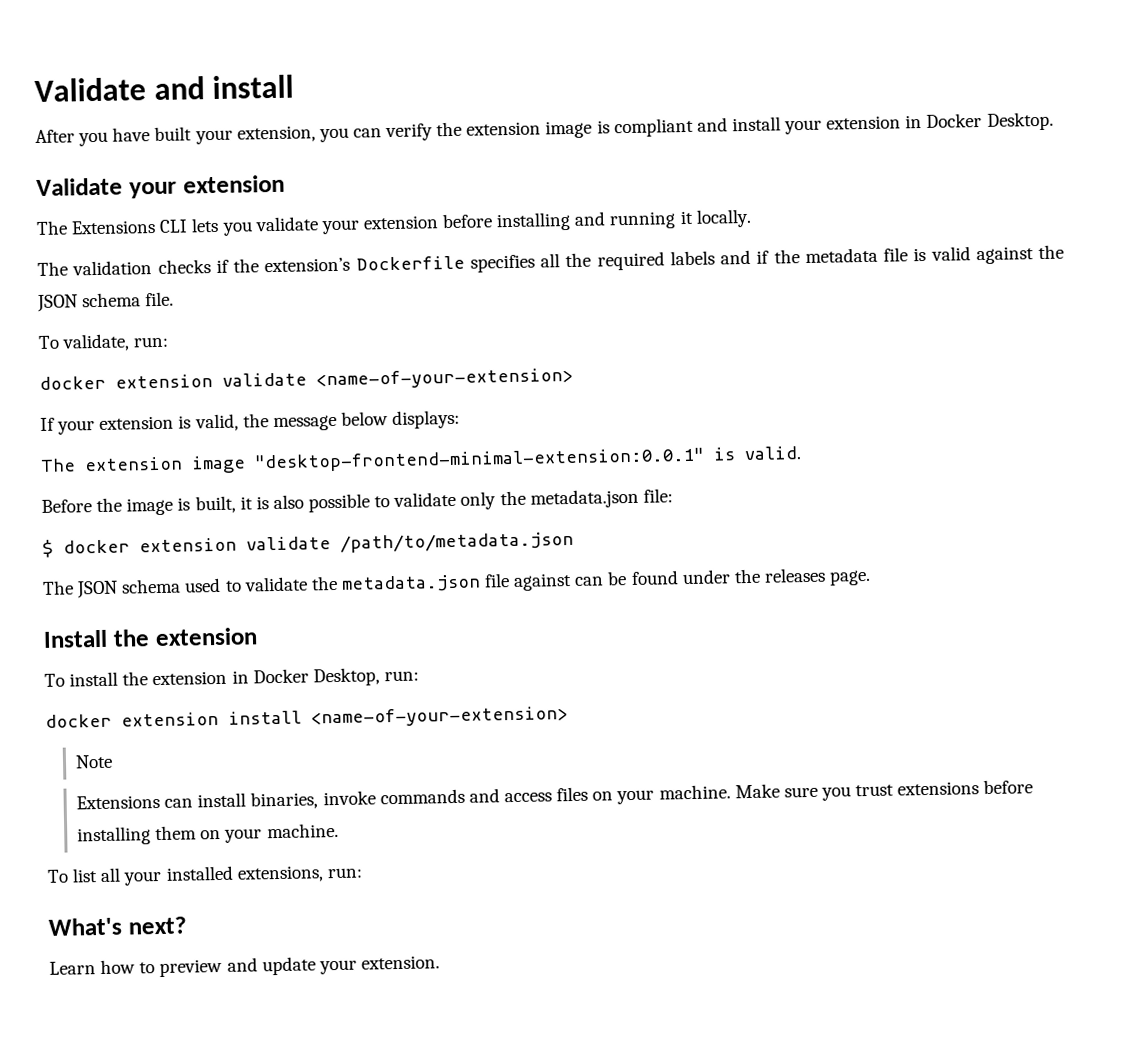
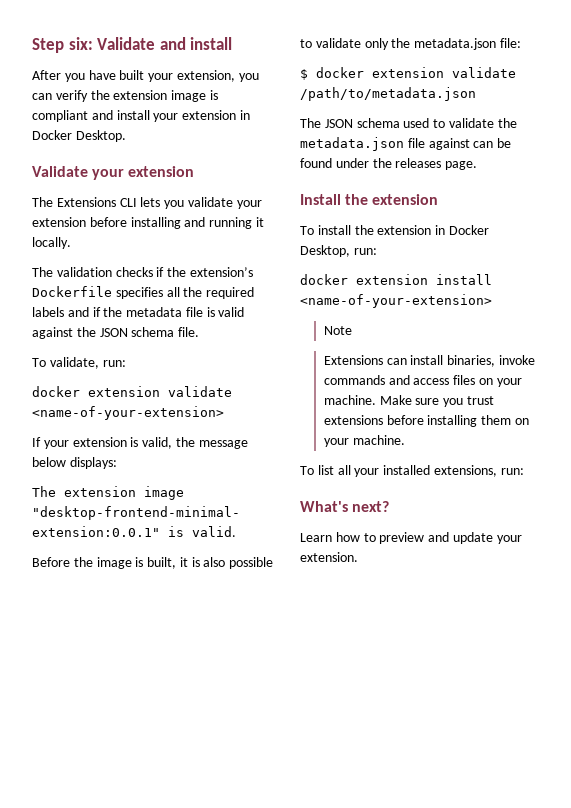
- Validate and install
+ Step six: Validate and install

